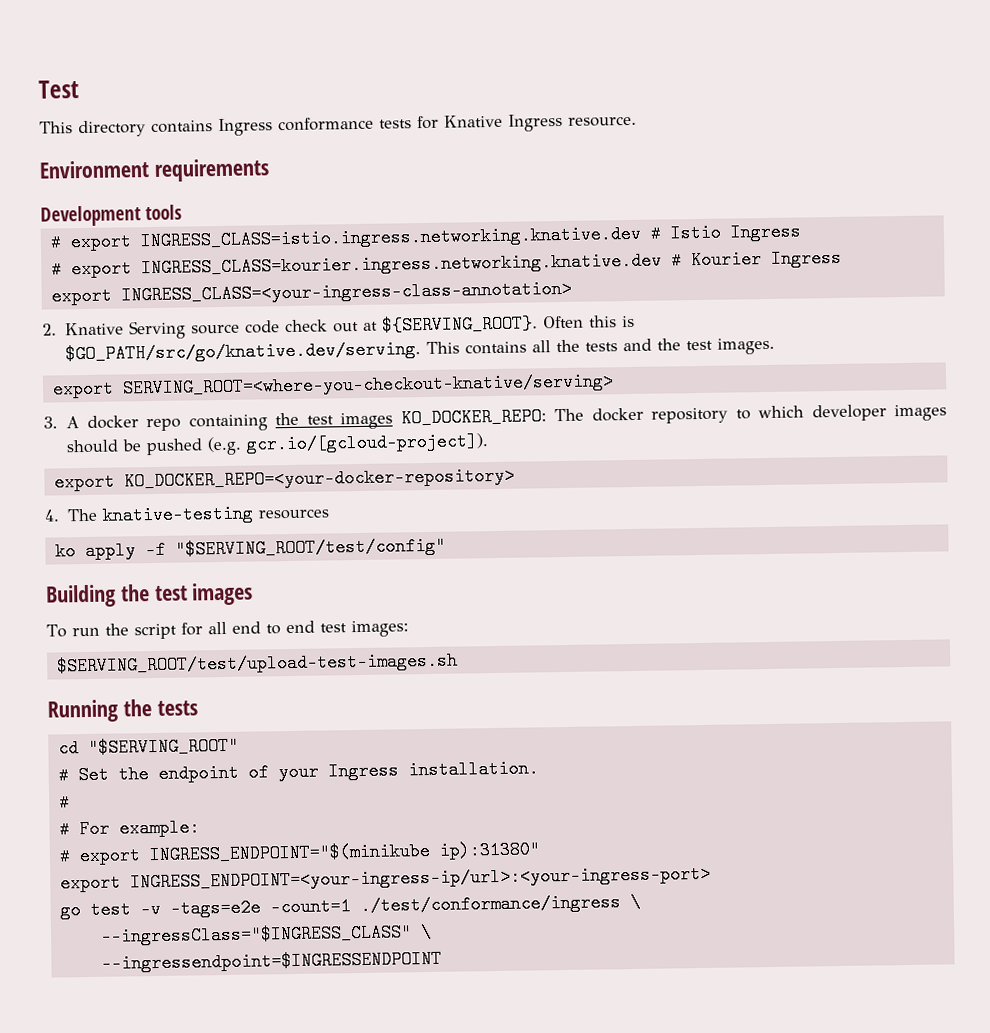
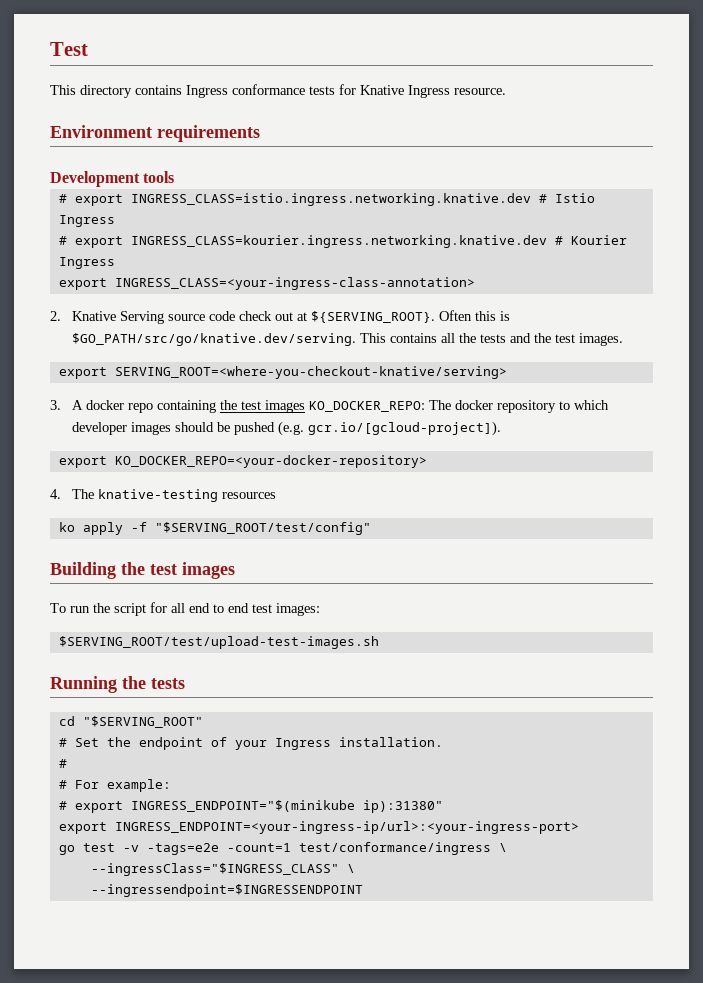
- go test -v -tags=e2e -count=1 ./test/conformance/ingress \
+ go test -v -tags=e2e -count=1 test/conformance/ingress \

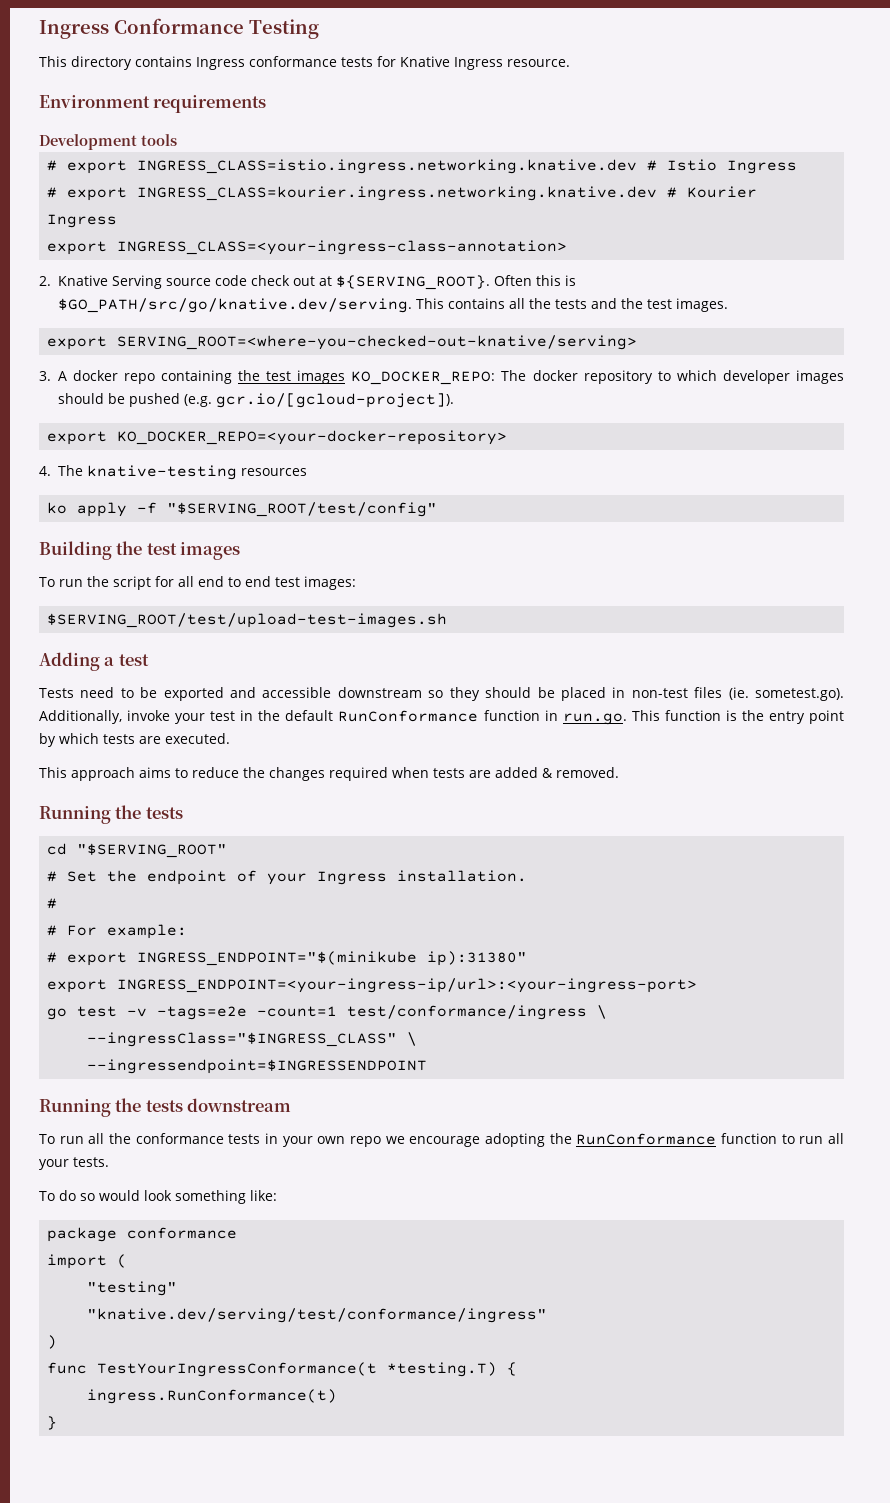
- Test
+ Ingress Conformance Testing
- export SERVING_ROOT=<where-you-checkout-knative/serving>
+ export SERVING_ROOT=<where-you-checked-out-knative/serving>
+ Adding a test
+ Tests need to be exported and accessible downstream so they should be placed in non-test files (ie. sometest.go). Additionally, invoke your test in the default RunConformance function in run.go. This function is the entry point by which tests are executed.
+ This approach aims to reduce the changes required when tests are added & removed.
+ Running the tests downstream
+ To run all the conformance tests in your own repo we encourage adopting the RunConformance function to run all your tests.
+ To do so would look something like:
+ package conformance
+ import (
+ "testing"
+ "knative.dev/serving/test/conformance/ingress"
+ )
+ func TestYourIngressConformance(t *testing.T) {
+ ingress.RunConformance(t)
+ }

